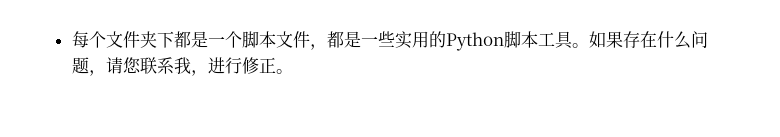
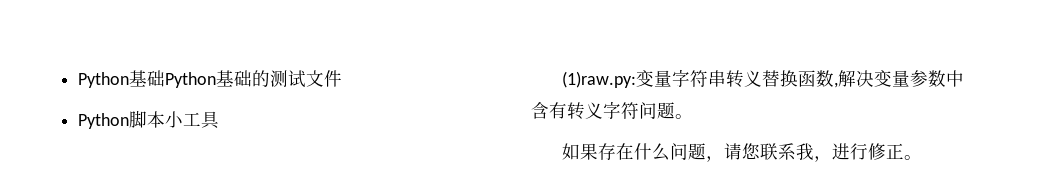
- 每个文件夹下都是一个脚本文件，都是一些实用的Python脚本工具。如果存在什么问题，请您联系我，进行修正。
+ Python基础Python基础的测试文件
+ Python脚本小工具
+ (1)raw.py:变量字符串转义替换函数,解决变量参数中含有转义字符问题。
+ 如果存在什么问题，请您联系我，进行修正。

